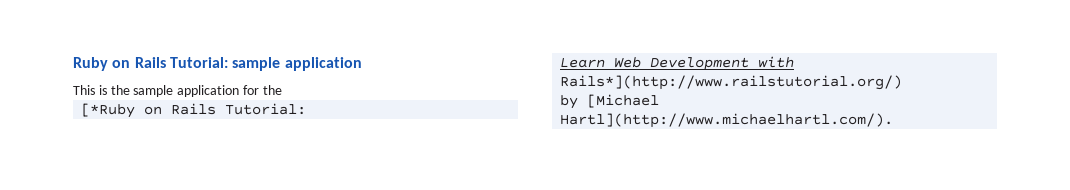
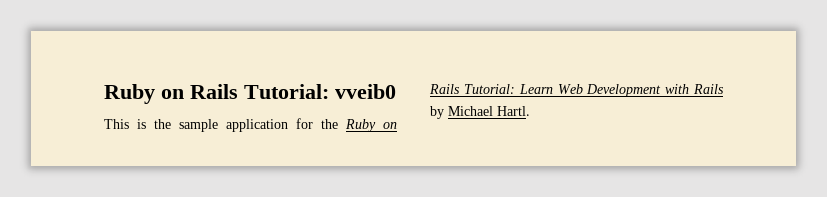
- Ruby on Rails Tutorial: sample application
+ Ruby on Rails Tutorial: vveib0
- This is the sample application for the
- [*Ruby on Rails Tutorial:
- Learn Web Development with Rails*](http://www.railstutorial.org/)
- by [Michael Hartl](http://www.michaelhartl.com/).
+ This is the sample application for the Ruby on Rails Tutorial: Learn Web Development with Rails by Michael Hartl.

